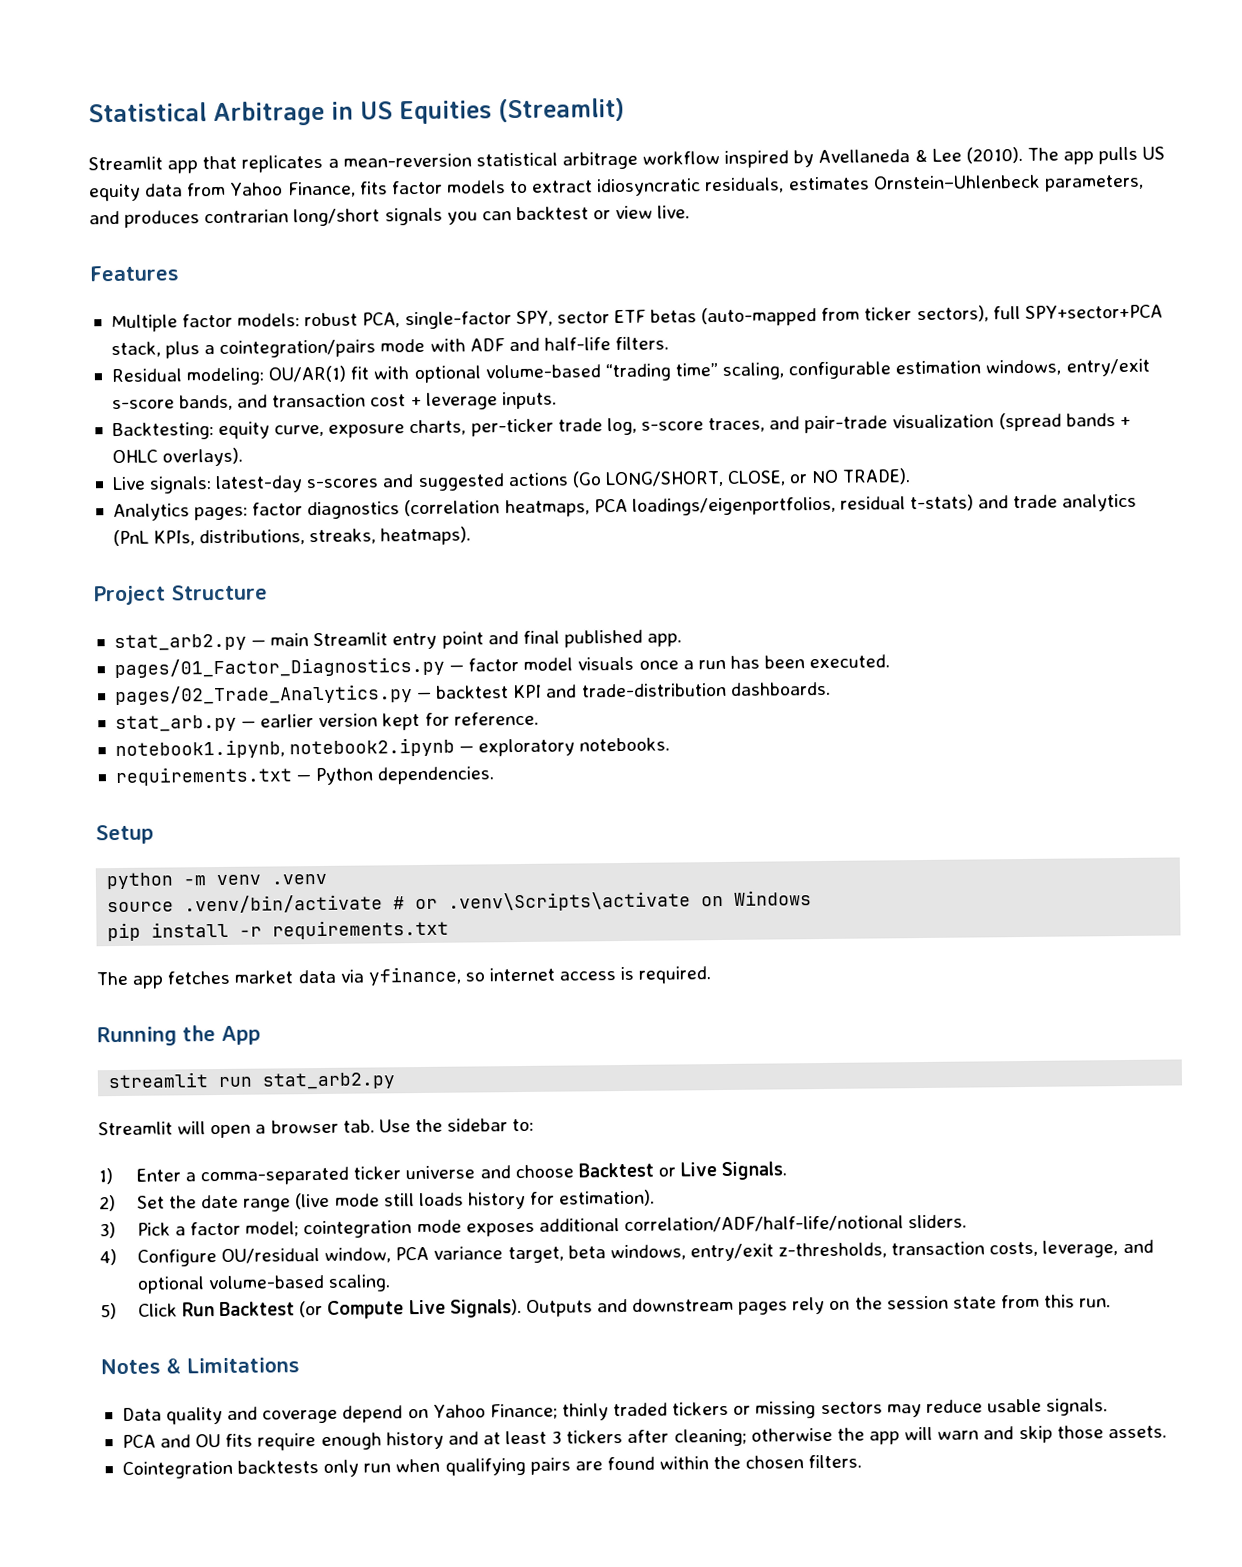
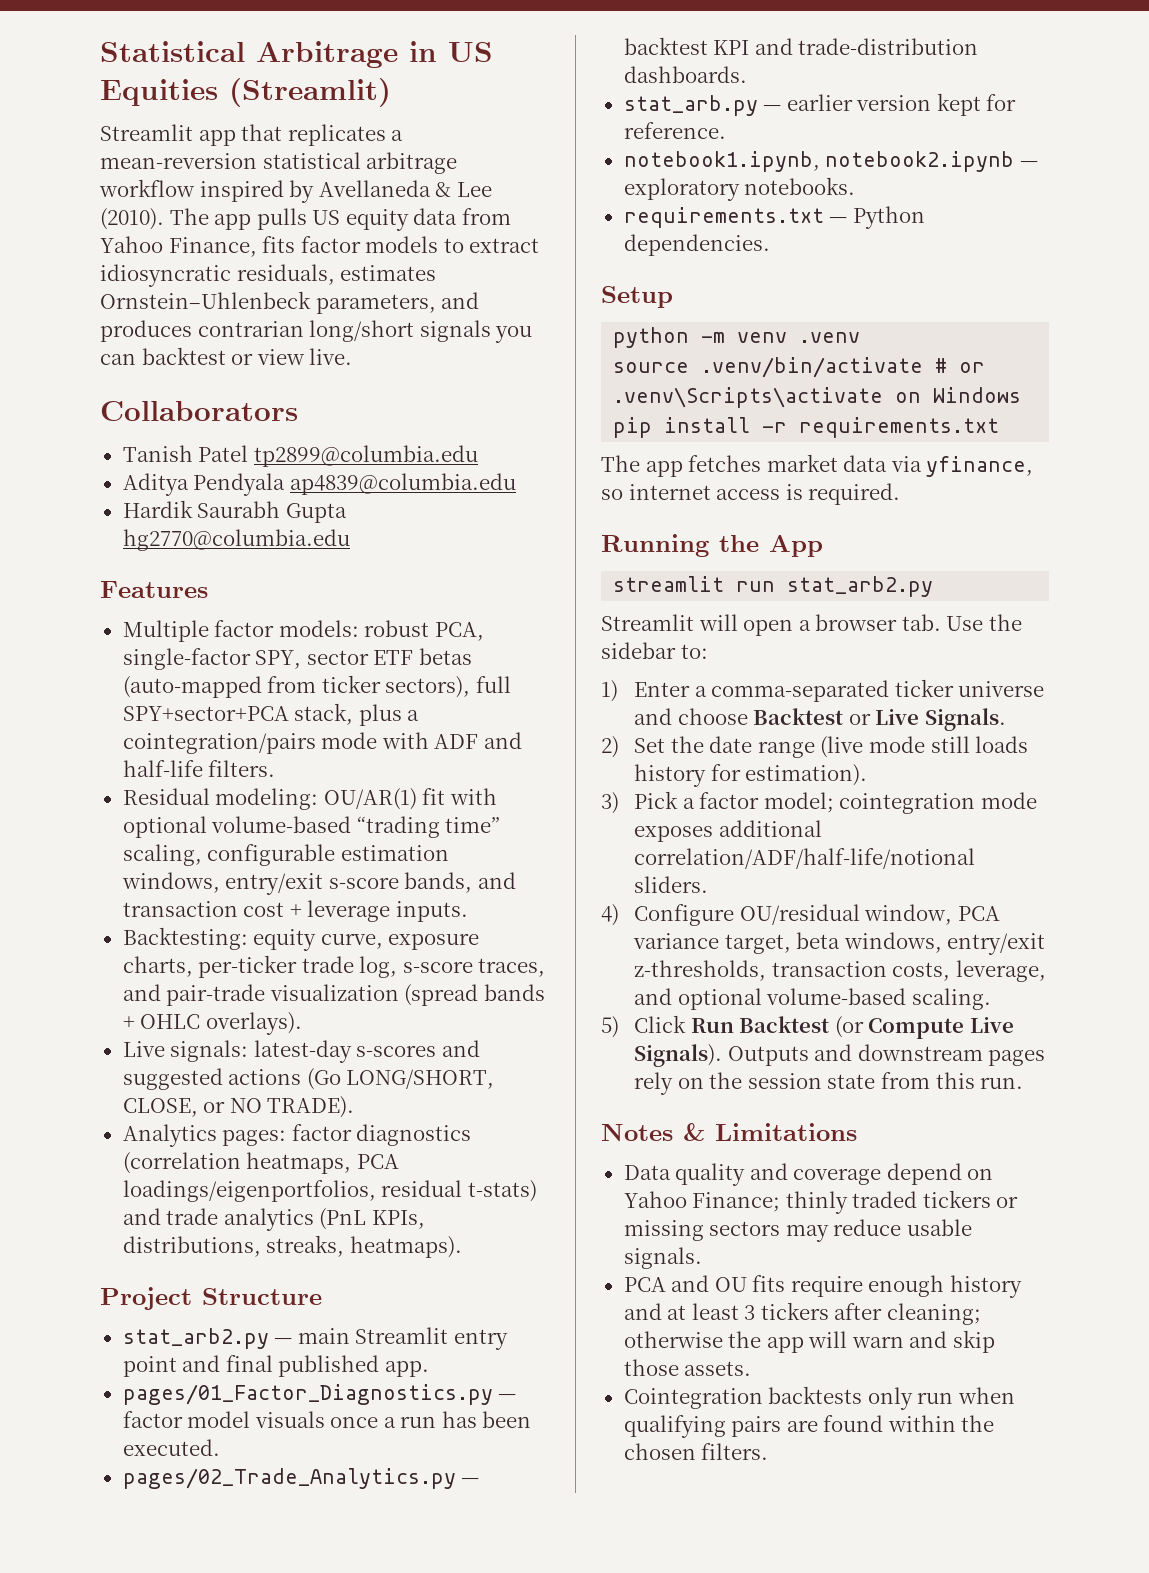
+ Collaborators
+ Tanish Patel tp2899@columbia.edu
+ Aditya Pendyala ap4839@columbia.edu
+ Hardik Saurabh Gupta hg2770@columbia.edu

